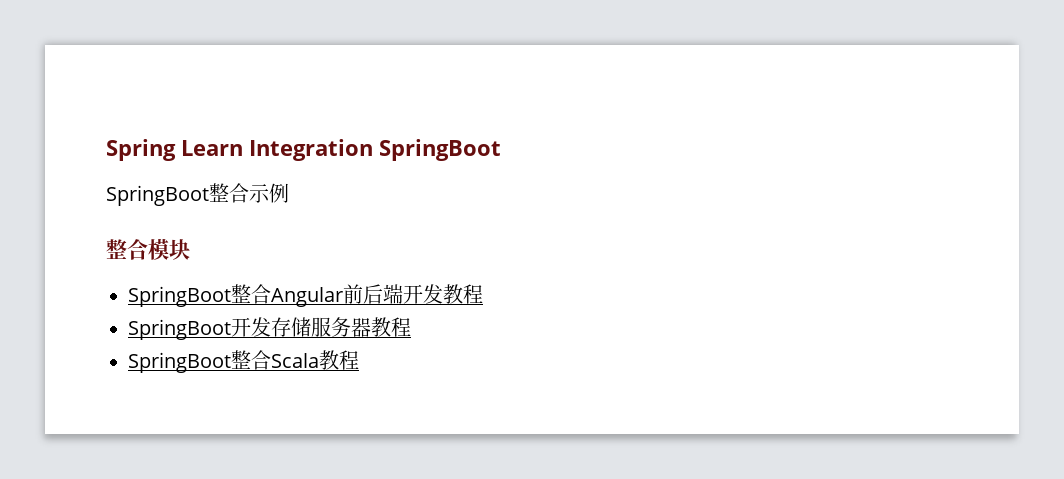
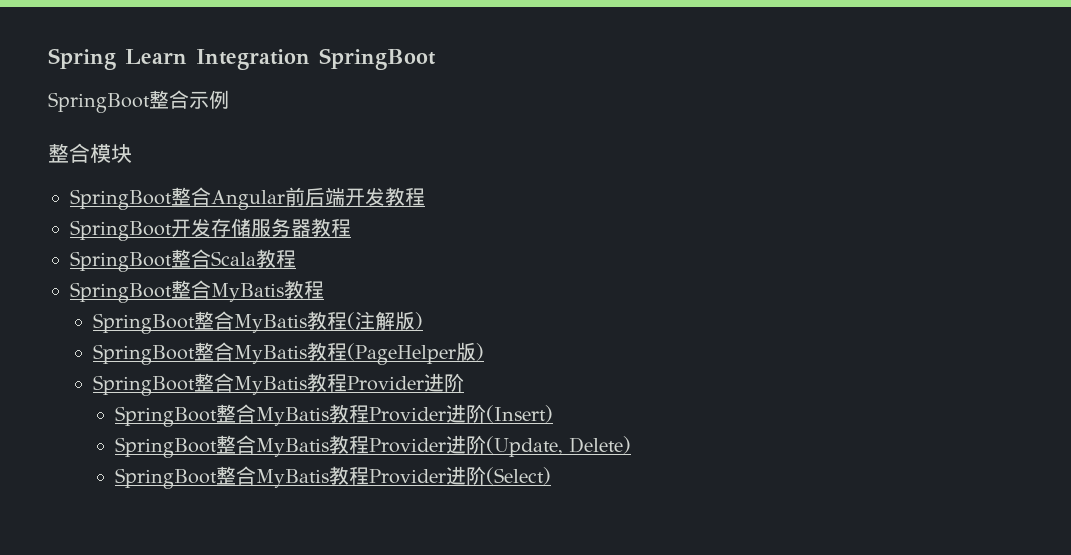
  SpringBoot整合Scala教程
+ SpringBoot整合MyBatis教程
+ SpringBoot整合MyBatis教程(注解版)
+ SpringBoot整合MyBatis教程(PageHelper版)
+ SpringBoot整合MyBatis教程Provider进阶
+ SpringBoot整合MyBatis教程Provider进阶(Insert)
+ SpringBoot整合MyBatis教程Provider进阶(Update, Delete)
+ SpringBoot整合MyBatis教程Provider进阶(Select)

